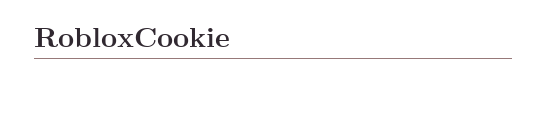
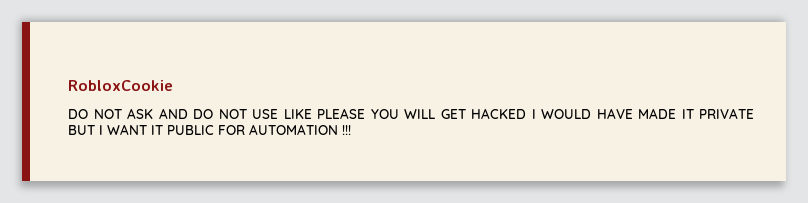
+ DO NOT ASK AND DO NOT USE LIKE PLEASE YOU WILL GET HACKED I WOULD HAVE MADE IT PRIVATE BUT I WANT IT PUBLIC FOR AUTOMATION !!!

